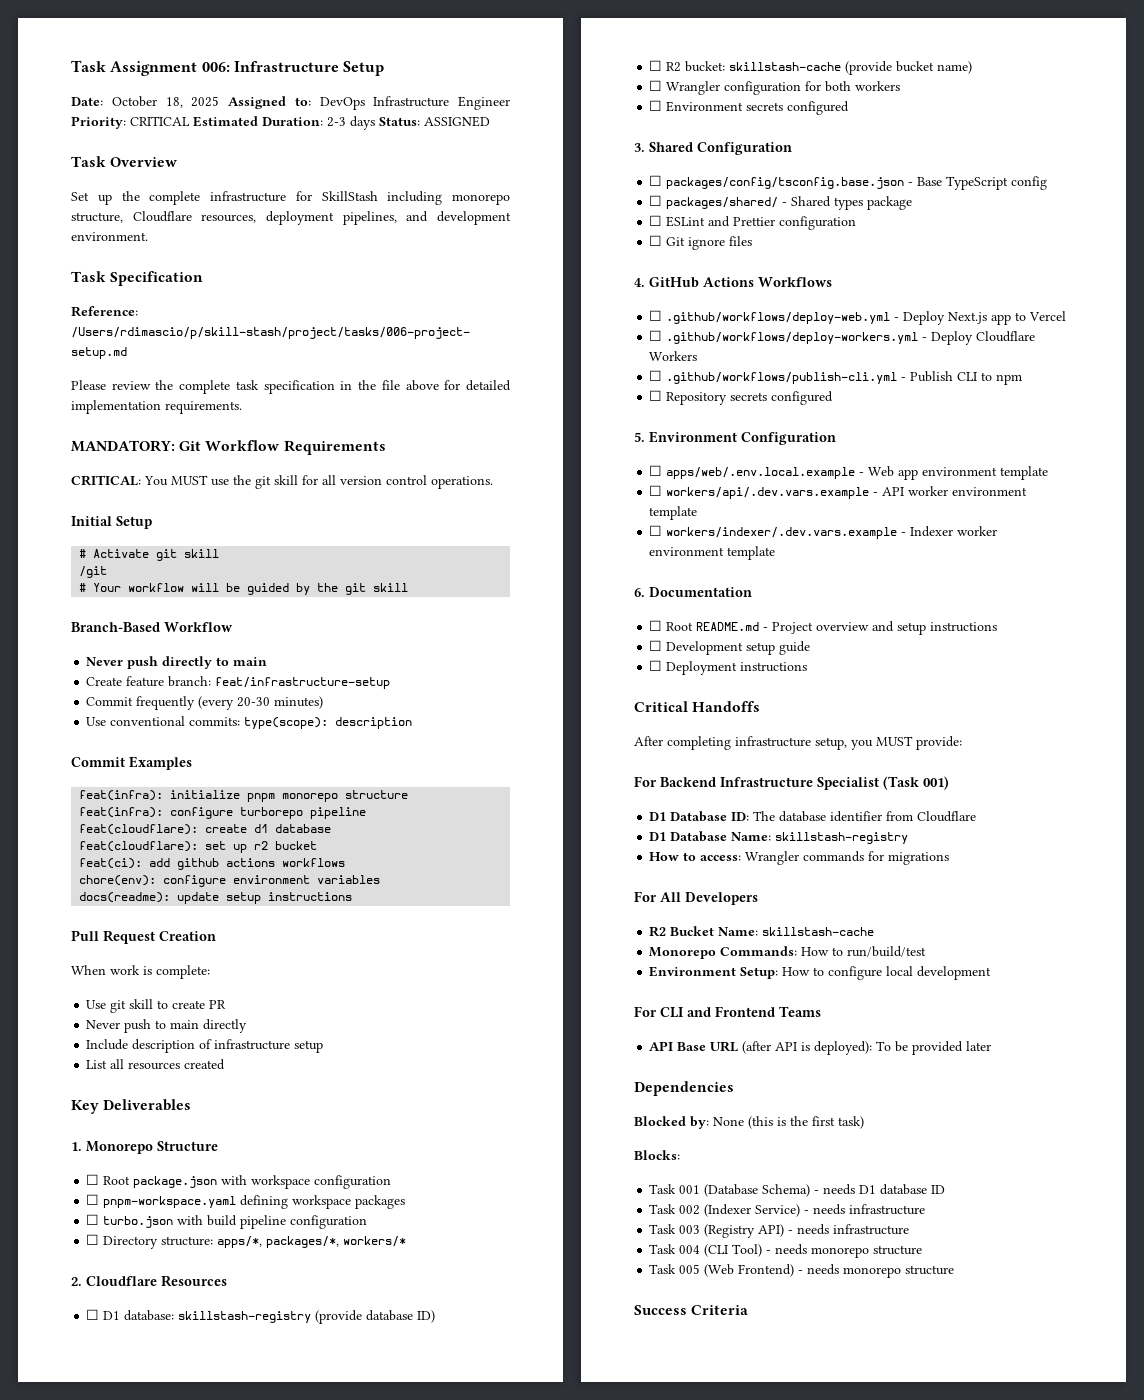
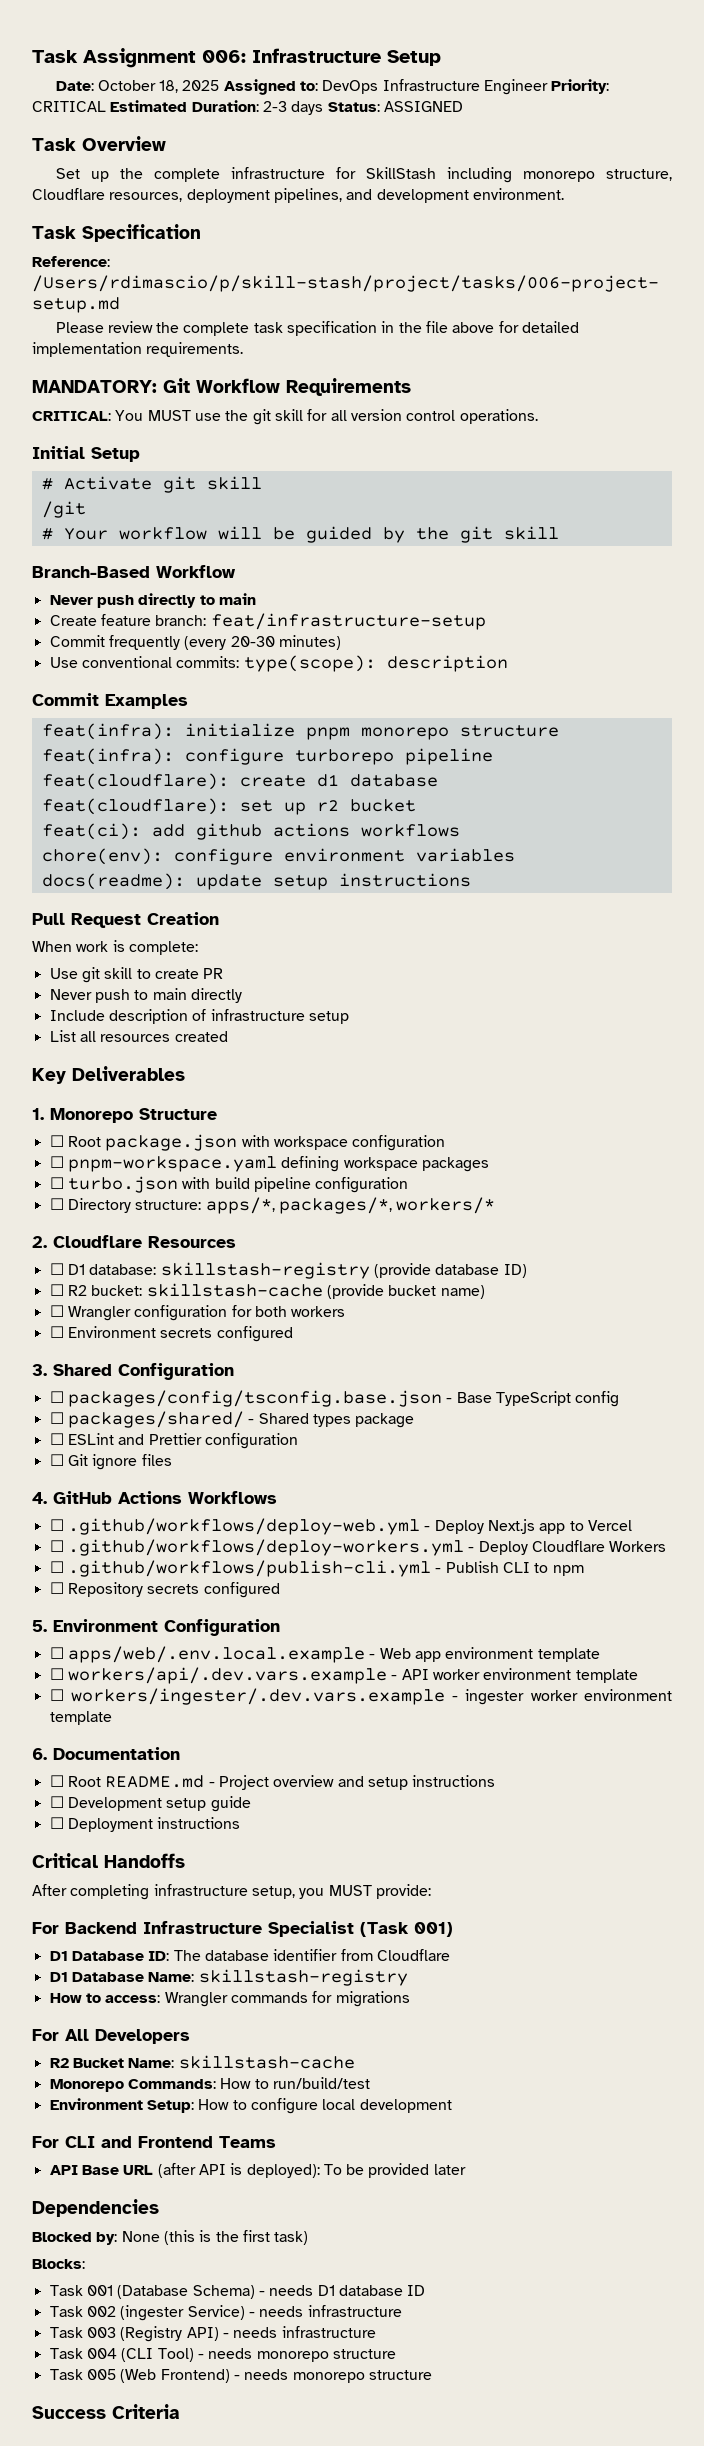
- ☐ workers/indexer/.dev.vars.example - Indexer worker environment template
+ ☐ workers/ingester/.dev.vars.example - ingester worker environment template
- Task 002 (Indexer Service) - needs infrastructure
+ Task 002 (ingester Service) - needs infrastructure

